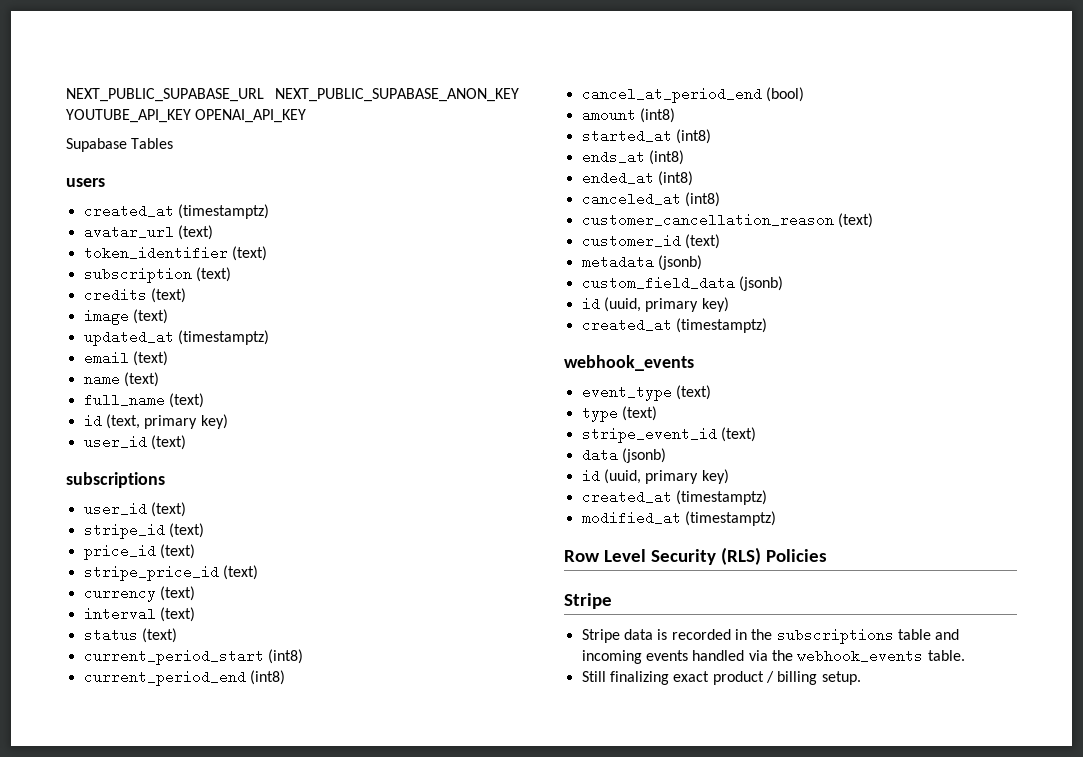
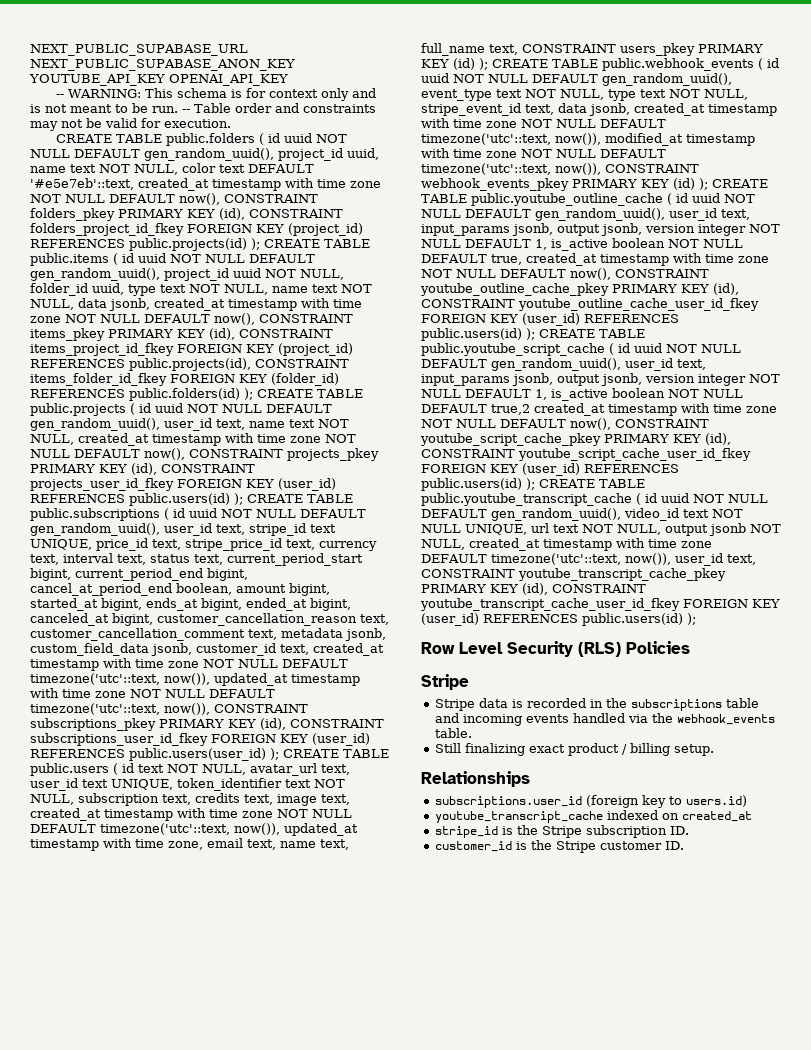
- Supabase Tables
- users
- created_at (timestamptz)
- avatar_url (text)
- token_identifier (text)
- subscription (text)
- credits (text)
- image (text)
- updated_at (timestamptz)
- email (text)
- name (text)
- full_name (text)
- id (text, primary key)
- user_id (text)
- subscriptions
- user_id (text)
- stripe_id (text)
- price_id (text)
- stripe_price_id (text)
- currency (text)
- interval (text)
- status (text)
- current_period_start (int8)
- current_period_end (int8)
- cancel_at_period_end (bool)
- amount (int8)
- started_at (int8)
- ends_at (int8)
- ended_at (int8)
- canceled_at (int8)
- customer_cancellation_reason (text)
- customer_id (text)
- metadata (jsonb)
- custom_field_data (jsonb)
- id (uuid, primary key)
- created_at (timestamptz)
- webhook_events
- event_type (text)
- type (text)
- stripe_event_id (text)
- data (jsonb)
- id (uuid, primary key)
- created_at (timestamptz)
- modified_at (timestamptz)
+ -- WARNING: This schema is for context only and is not meant to be run. -- Table order and constraints may not be valid for execution.
+ CREATE TABLE public.folders ( id uuid NOT NULL DEFAULT gen_random_uuid(), project_id uuid, name text NOT NULL, color text DEFAULT '#e5e7eb'::text, created_at timestamp with time zone NOT NULL DEFAULT now(), CONSTRAINT folders_pkey PRIMARY KEY (id), CONSTRAINT folders_project_id_fkey FOREIGN KEY (project_id) REFERENCES public.projects(id) ); CREATE TABLE public.items ( id uuid NOT NULL DEFAULT gen_random_uuid(), project_id uuid NOT NULL, folder_id uuid, type text NOT NULL, name text NOT NULL, data jsonb, created_at timestamp with time zone NOT NULL DEFAULT now(), CONSTRAINT items_pkey PRIMARY KEY (id), CONSTRAINT items_project_id_fkey FOREIGN KEY (project_id) REFERENCES public.projects(id), CONSTRAINT items_folder_id_fkey FOREIGN KEY (folder_id) REFERENCES public.folders(id) ); CREATE TABLE public.projects ( id uuid NOT NULL DEFAULT gen_random_uuid(), user_id text, name text NOT NULL, created_at timestamp with time zone NOT NULL DEFAULT now(), CONSTRAINT projects_pkey PRIMARY KEY (id), CONSTRAINT projects_user_id_fkey FOREIGN KEY (user_id) REFERENCES public.users(id) ); CREATE TABLE public.subscriptions ( id uuid NOT NULL DEFAULT gen_random_uuid(), user_id text, stripe_id text UNIQUE, price_id text, stripe_price_id text, currency text, interval text, status text, current_period_start bigint, current_period_end bigint, cancel_at_period_end boolean, amount bigint, started_at bigint, ends_at bigint, ended_at bigint, canceled_at bigint, customer_cancellation_reason text, customer_cancellation_comment text, metadata jsonb, custom_field_data jsonb, customer_id text, created_at timestamp with time zone NOT NULL DEFAULT timezone('utc'::text, now()), updated_at timestamp with time zone NOT NULL DEFAULT timezone('utc'::text, now()), CONSTRAINT subscriptions_pkey PRIMARY KEY (id), CONSTRAINT subscriptions_user_id_fkey FOREIGN KEY (user_id) REFERENCES public.users(user_id) ); CREATE TABLE public.users ( id text NOT NULL, avatar_url text, user_id text UNIQUE, token_identifier text NOT NULL, subscription text, credits text, image text, created_at timestamp with time zone NOT NULL DEFAULT timezone('utc'::text, now()), updated_at timestamp with time zone, email text, name text, full_name text, CONSTRAINT users_pkey PRIMARY KEY (id) ); CREATE TABLE public.webhook_events ( id uuid NOT NULL DEFAULT gen_random_uuid(), event_type text NOT NULL, type text NOT NULL, stripe_event_id text, data jsonb, created_at timestamp with time zone NOT NULL DEFAULT timezone('utc'::text, now()), modified_at timestamp with time zone NOT NULL DEFAULT timezone('utc'::text, now()), CONSTRAINT webhook_events_pkey PRIMARY KEY (id) ); CREATE TABLE public.youtube_outline_cache ( id uuid NOT NULL DEFAULT gen_random_uuid(), user_id text, input_params jsonb, output jsonb, version integer NOT NULL DEFAULT 1, is_active boolean NOT NULL DEFAULT true, created_at timestamp with time zone NOT NULL DEFAULT now(), CONSTRAINT youtube_outline_cache_pkey PRIMARY KEY (id), CONSTRAINT youtube_outline_cache_user_id_fkey FOREIGN KEY (user_id) REFERENCES public.users(id) ); CREATE TABLE public.youtube_script_cache ( id uuid NOT NULL DEFAULT gen_random_uuid(), user_id text, input_params jsonb, output jsonb, version integer NOT NULL DEFAULT 1, is_active boolean NOT NULL DEFAULT true,2 created_at timestamp with time zone NOT NULL DEFAULT now(), CONSTRAINT youtube_script_cache_pkey PRIMARY KEY (id), CONSTRAINT youtube_script_cache_user_id_fkey FOREIGN KEY (user_id) REFERENCES public.users(id) ); CREATE TABLE public.youtube_transcript_cache ( id uuid NOT NULL DEFAULT gen_random_uuid(), video_id text NOT NULL UNIQUE, url text NOT NULL, output jsonb NOT NULL, created_at timestamp with time zone DEFAULT timezone('utc'::text, now()), user_id text, CONSTRAINT youtube_transcript_cache_pkey PRIMARY KEY (id), CONSTRAINT youtube_transcript_cache_user_id_fkey FOREIGN KEY (user_id) REFERENCES public.users(id) );
+ Relationships
+ subscriptions.user_id (foreign key to users.id)
+ youtube_transcript_cache indexed on created_at
+ stripe_id is the Stripe subscription ID.
+ customer_id is the Stripe customer ID.

